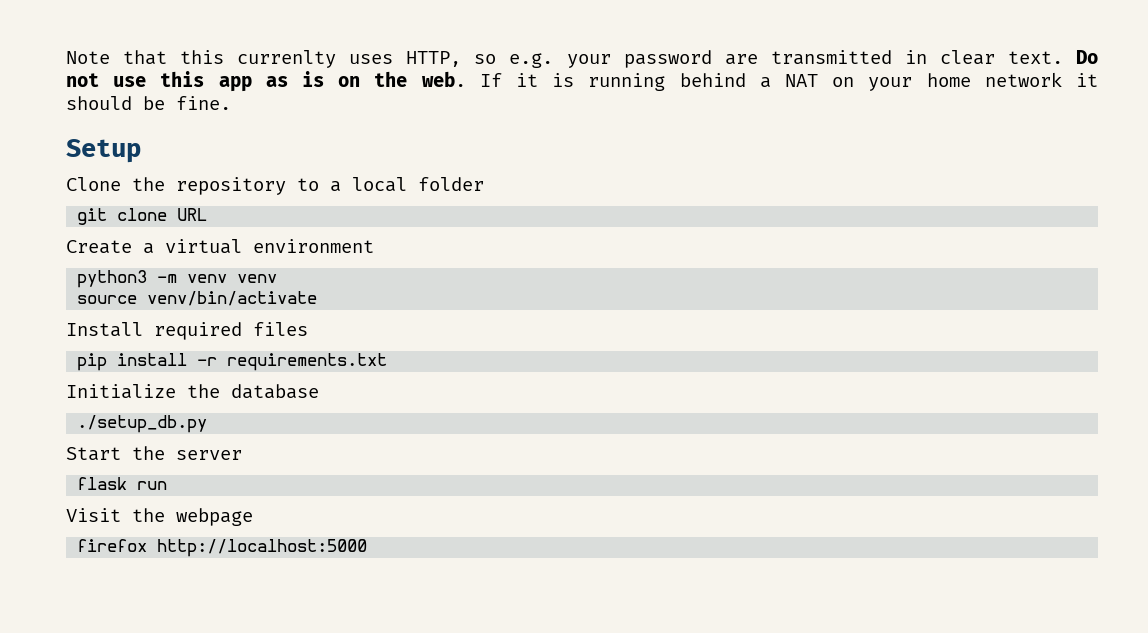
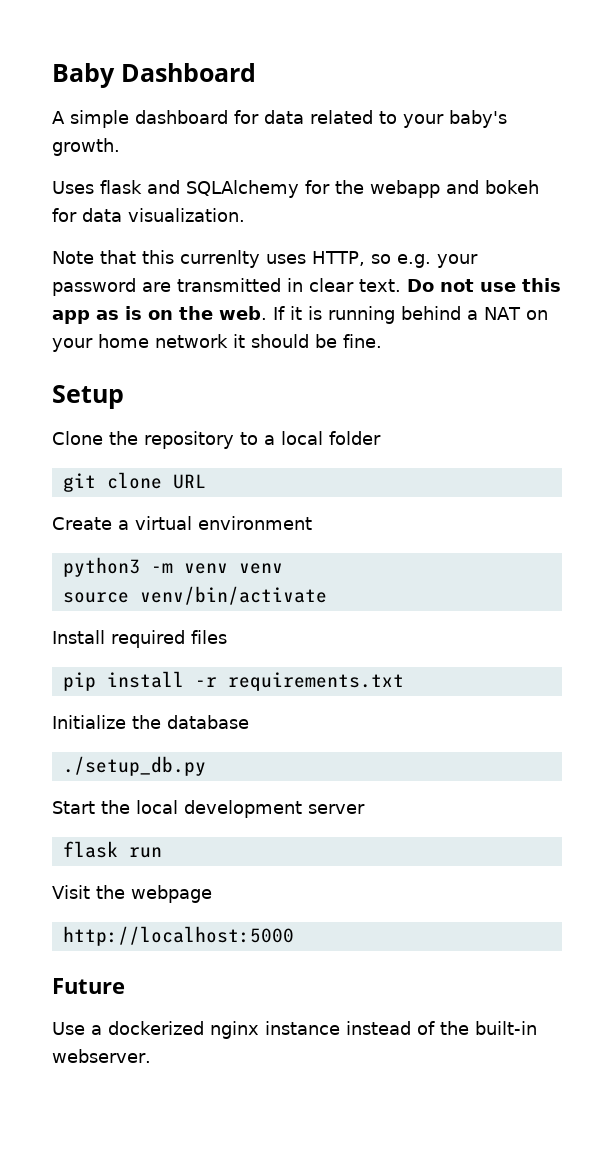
+ Baby Dashboard
+ A simple dashboard for data related to your baby's growth.
+ Uses flask and SQLAlchemy for the webapp and bokeh for data visualization.
- Start the server
+ Start the local development server
- firefox http://localhost:5000
+ http://localhost:5000
+ Future
+ Use a dockerized nginx instance instead of the built-in webserver.

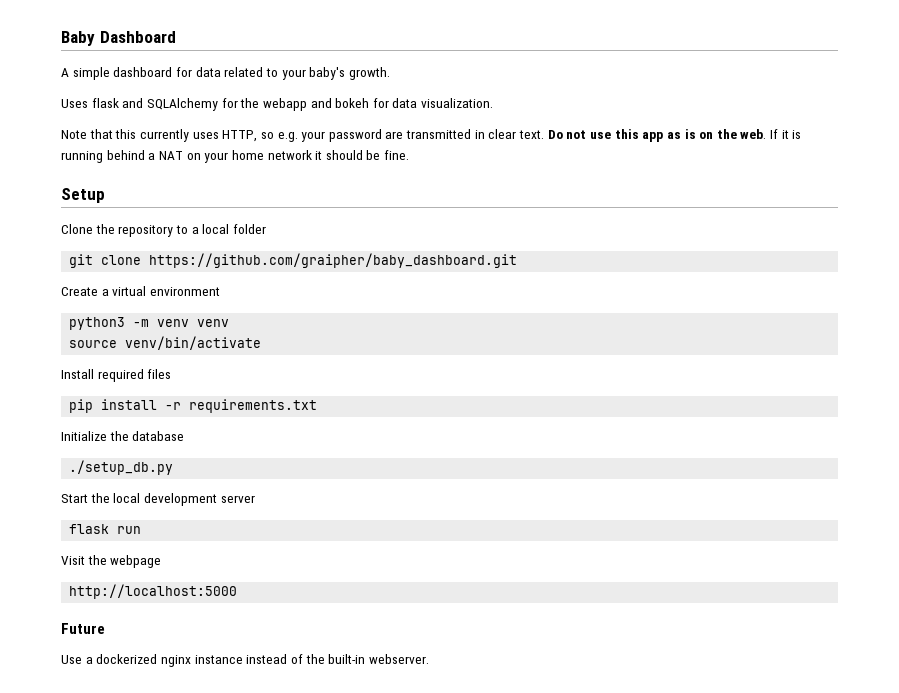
- Note that this currenlty uses HTTP, so e.g. your password are transmitted in clear text.
+ Note that this currently uses HTTP, so e.g. your password are transmitted in clear text.
- git clone URL
+ git clone https://github.com/graipher/baby_dashboard.git

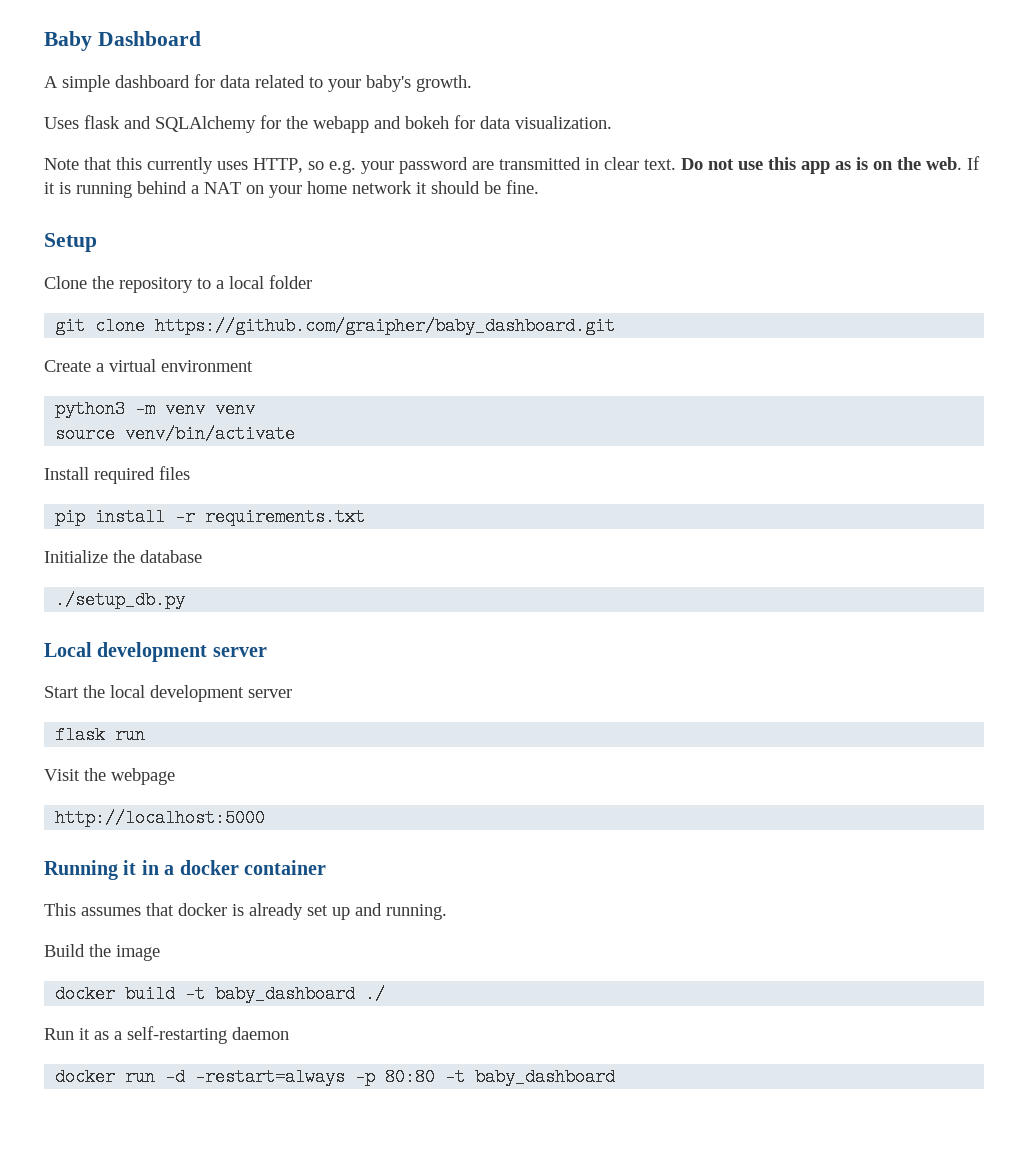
+ Local development server
- Future
- Use a dockerized nginx instance instead of the built-in webserver.
+ Running it in a docker container
+ This assumes that docker is already set up and running.
+ Build the image
+ docker build -t baby_dashboard ./
+ Run it as a self-restarting daemon
+ docker run -d -restart=always -p 80:80 -t baby_dashboard

